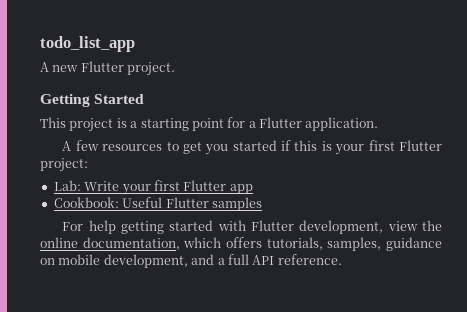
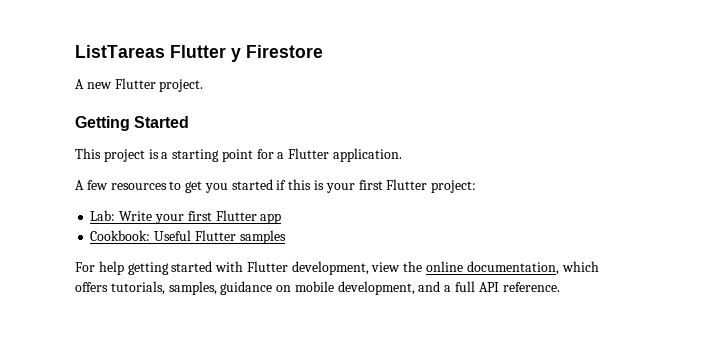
- todo_list_app
+ ListTareas Flutter y Firestore

